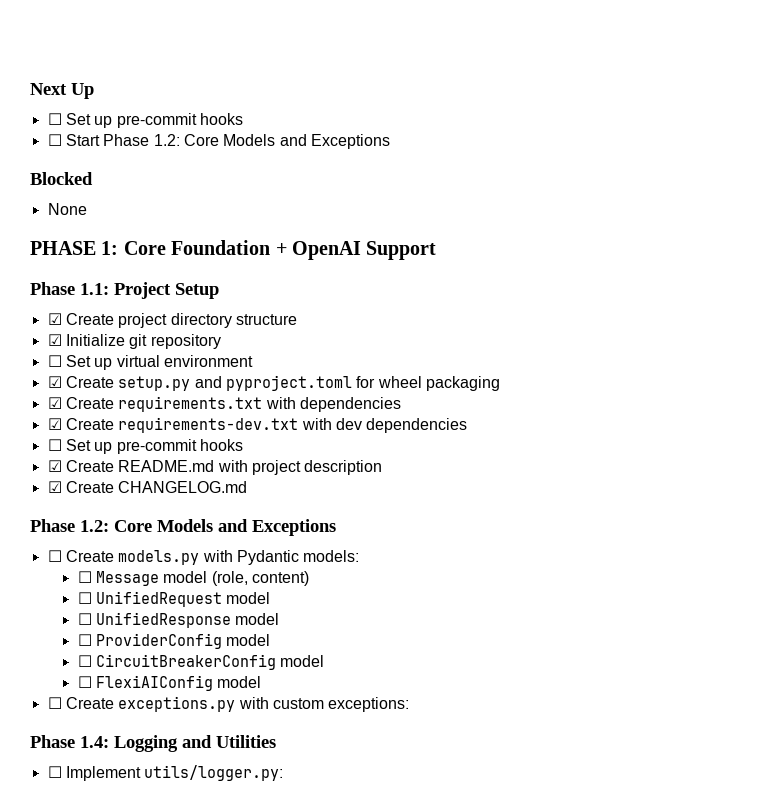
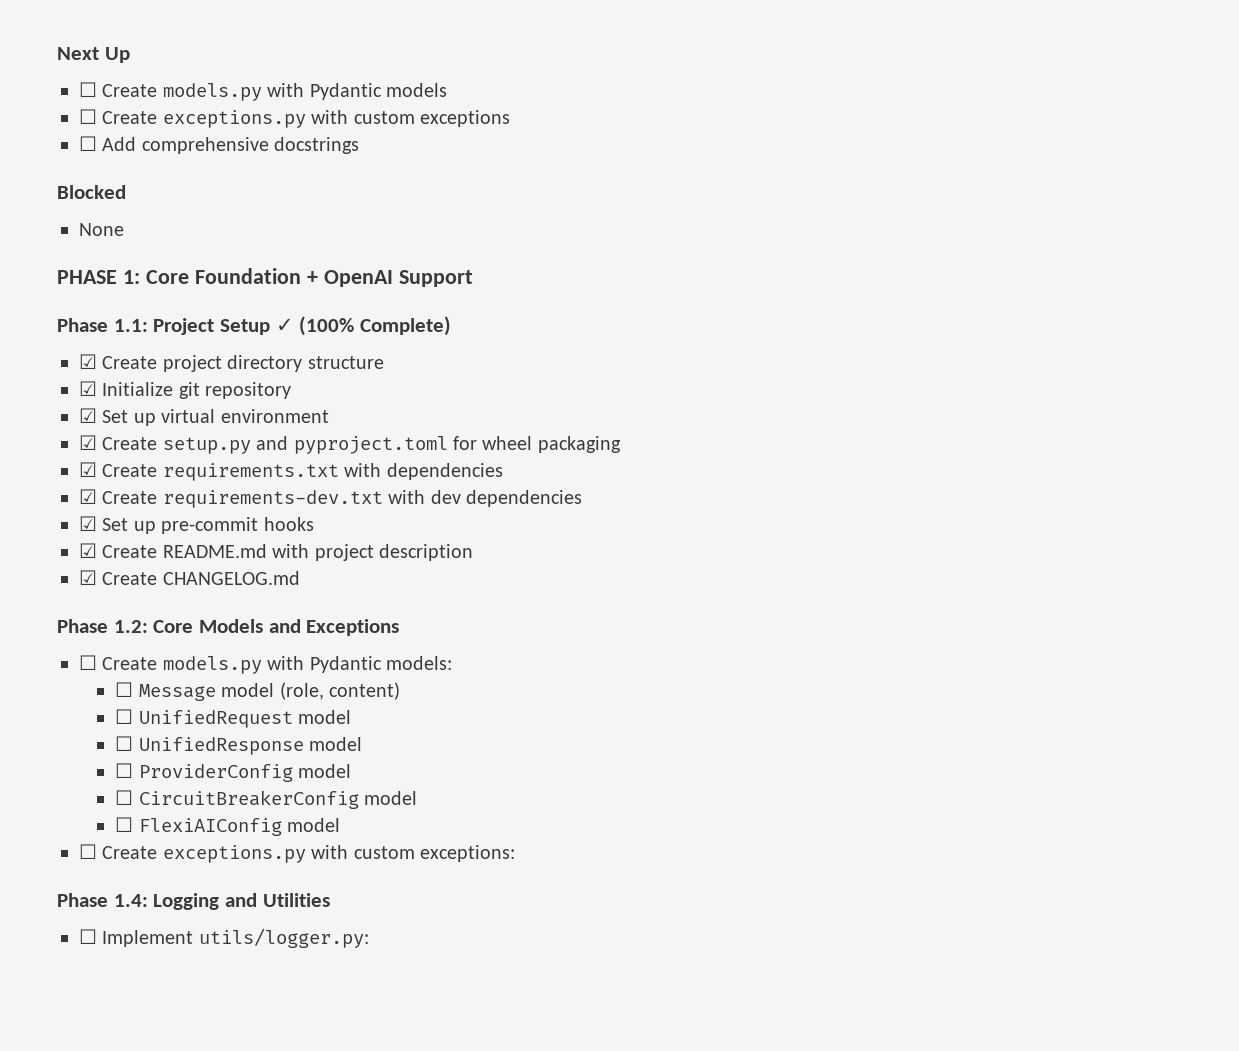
  Next Up
- ☐ Set up pre-commit hooks
- ☐ Start Phase 1.2: Core Models and Exceptions
+ ☐ Create models.py with Pydantic models
+ ☐ Create exceptions.py with custom exceptions
+ ☐ Add comprehensive docstrings
- Phase 1.1: Project Setup
+ Phase 1.1: Project Setup ✓ (100% Complete)
- ☐ Set up virtual environment
+ ☑ Set up virtual environment
  ☑ Create requirements-dev.txt with dev dependencies
- ☐ Set up pre-commit hooks
+ ☑ Set up pre-commit hooks

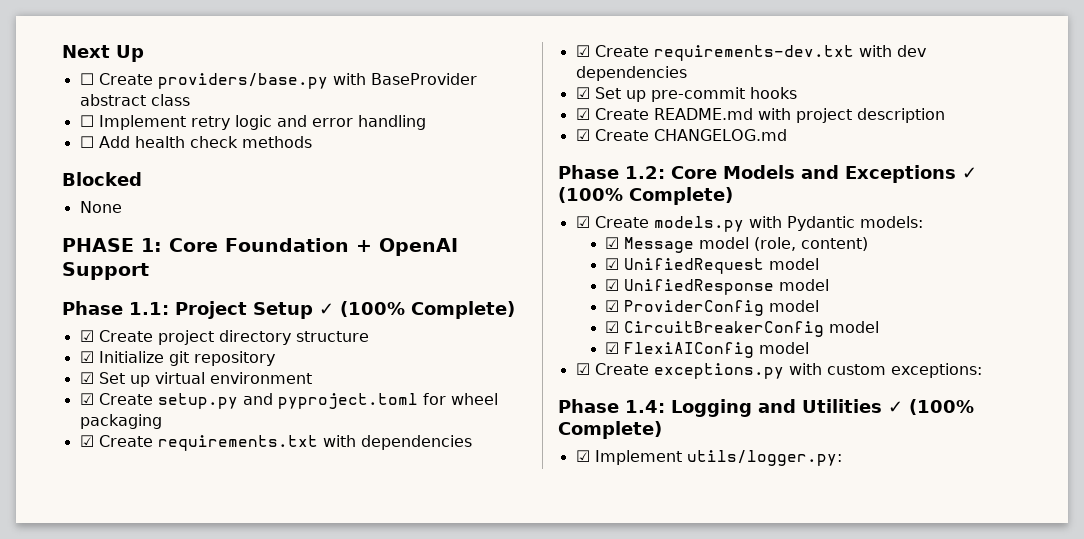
- ☐ Create models.py with Pydantic models
- ☐ Create exceptions.py with custom exceptions
+ ☐ Create providers/base.py with BaseProvider abstract class
+ ☐ Implement retry logic and error handling
- ☐ Add comprehensive docstrings
+ ☐ Add health check methods
- Phase 1.2: Core Models and Exceptions
- ☐ Create models.py with Pydantic models:
+ Phase 1.2: Core Models and Exceptions ✓ (100% Complete)
+ ☑ Create models.py with Pydantic models:
- ☐ Message model (role, content)
+ ☑ Message model (role, content)
- ☐ UnifiedRequest model
+ ☑ UnifiedRequest model
- ☐ UnifiedResponse model
+ ☑ UnifiedResponse model
- ☐ ProviderConfig model
+ ☑ ProviderConfig model
- ☐ CircuitBreakerConfig model
+ ☑ CircuitBreakerConfig model
- ☐ FlexiAIConfig model
+ ☑ FlexiAIConfig model
- ☐ Create exceptions.py with custom exceptions:
+ ☑ Create exceptions.py with custom exceptions:
- Phase 1.4: Logging and Utilities
- ☐ Implement utils/logger.py:
+ Phase 1.4: Logging and Utilities ✓ (100% Complete)
+ ☑ Implement utils/logger.py:

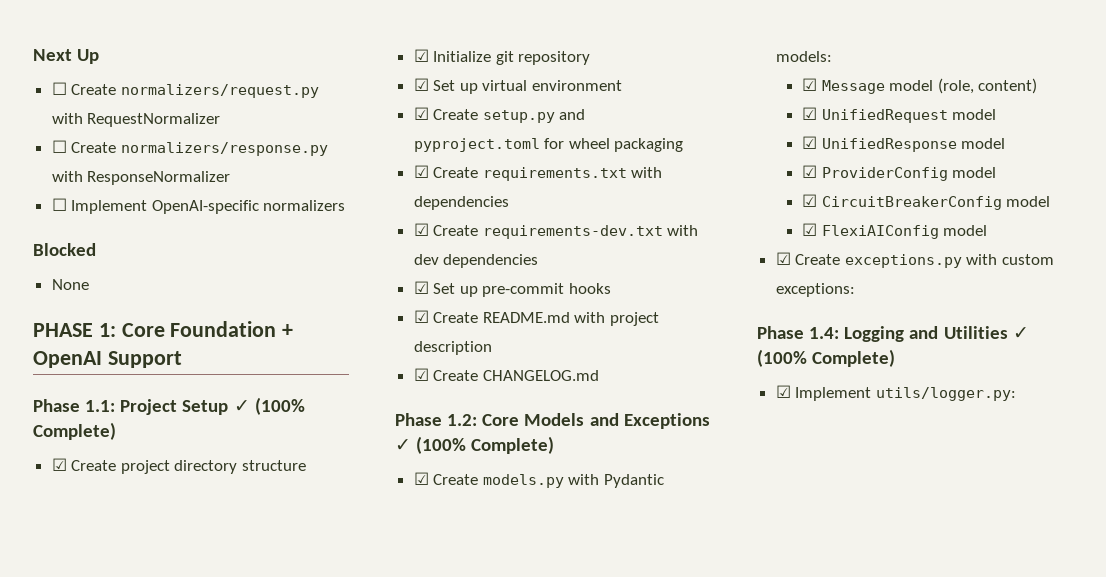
- ☐ Create providers/base.py with BaseProvider abstract class
- ☐ Implement retry logic and error handling
- ☐ Add health check methods
+ ☐ Create normalizers/request.py with RequestNormalizer
+ ☐ Create normalizers/response.py with ResponseNormalizer
+ ☐ Implement OpenAI-specific normalizers

